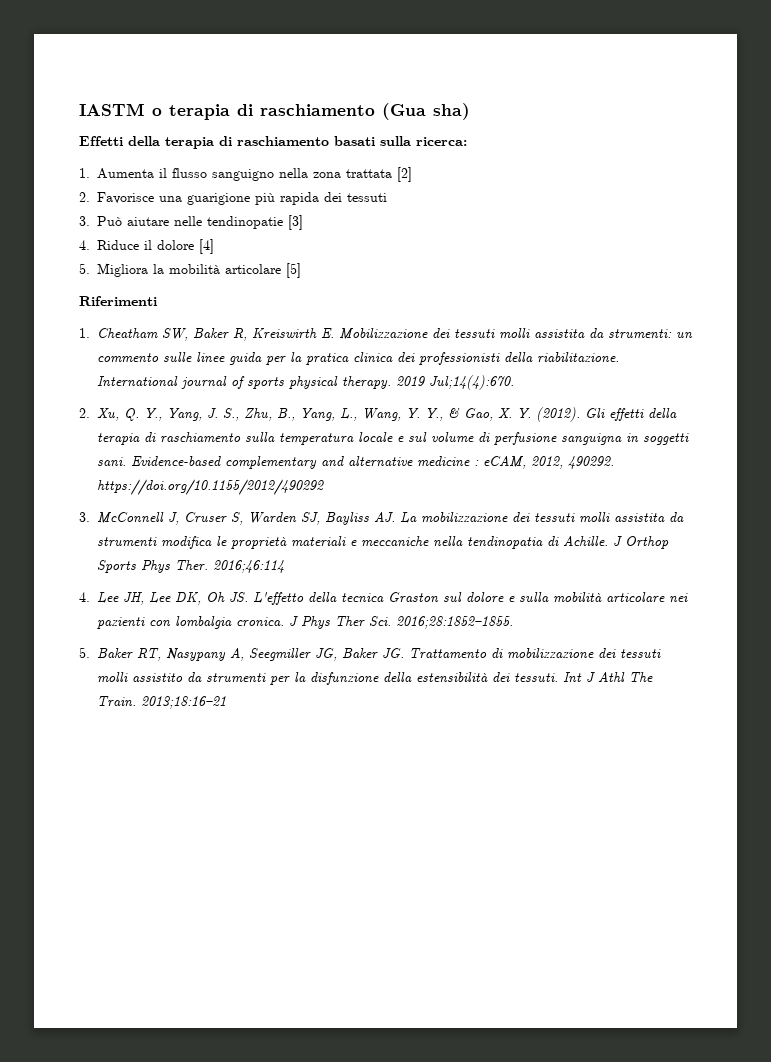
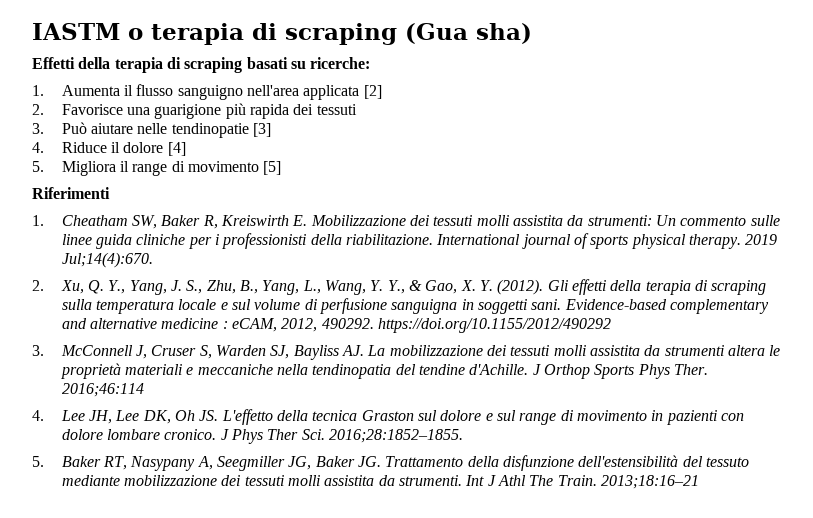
- IASTM o terapia di raschiamento (Gua sha)
+ IASTM o terapia di scraping (Gua sha)
- Effetti della terapia di raschiamento basati sulla ricerca:
+ Effetti della terapia di scraping basati su ricerche:
- 1. Aumenta il flusso sanguigno nella zona trattata [2]
+ 1. Aumenta il flusso sanguigno nell'area applicata [2]
- 5. Migliora la mobilità articolare [5]
+ 5. Migliora il range di movimento [5]
- 1. Cheatham SW, Baker R, Kreiswirth E. Mobilizzazione dei tessuti molli assistita da strumenti: un commento sulle linee guida per la pratica clinica dei professionisti della riabilitazione.
+ 1. Cheatham SW, Baker R, Kreiswirth E. Mobilizzazione dei tessuti molli assistita da strumenti: Un commento sulle linee guida cliniche per i professionisti della riabilitazione.
- Gli effetti della terapia di raschiamento sulla temperatura locale e sul volume di perfusione sanguigna in soggetti sani.
+ Gli effetti della terapia di scraping sulla temperatura locale e sul volume di perfusione sanguigna in soggetti sani.
- 3. McConnell J, Cruser S, Warden SJ, Bayliss AJ. La mobilizzazione dei tessuti molli assistita da strumenti modifica le proprietà materiali e meccaniche nella tendinopatia di Achille.
+ 3. McConnell J, Cruser S, Warden SJ, Bayliss AJ. La mobilizzazione dei tessuti molli assistita da strumenti altera le proprietà materiali e meccaniche nella tendinopatia del tendine d'Achille.
- 4. Lee JH, Lee DK, Oh JS. L'effetto della tecnica Graston sul dolore e sulla mobilità articolare nei pazienti con lombalgia cronica.
+ 4. Lee JH, Lee DK, Oh JS. L'effetto della tecnica Graston sul dolore e sul range di movimento in pazienti con dolore lombare cronico.
- 5. Baker RT, Nasypany A, Seegmiller JG, Baker JG. Trattamento di mobilizzazione dei tessuti molli assistito da strumenti per la disfunzione della estensibilità dei tessuti.
+ 5. Baker RT, Nasypany A, Seegmiller JG, Baker JG. Trattamento della disfunzione dell'estensibilità del tessuto mediante mobilizzazione dei tessuti molli assistita da strumenti.

